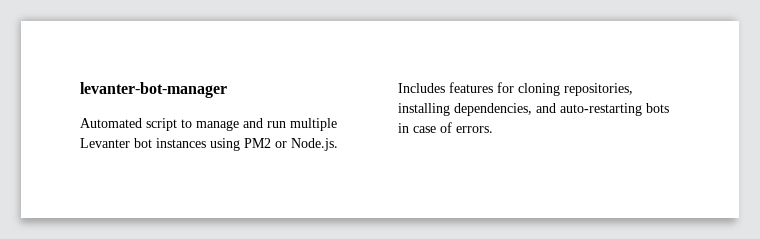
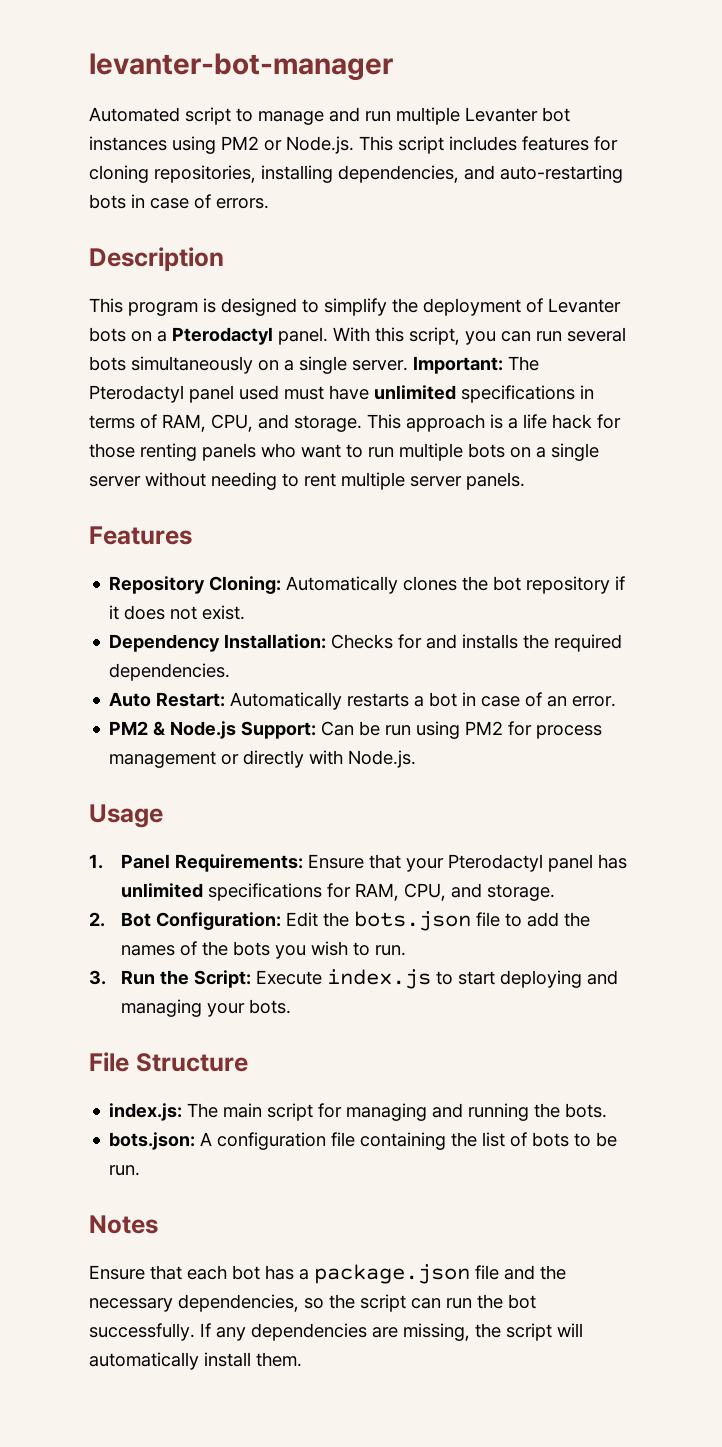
- Automated script to manage and run multiple Levanter bot instances using PM2 or Node.js. Includes features for cloning repositories, installing dependencies, and auto-restarting bots in case of errors.
+ Automated script to manage and run multiple Levanter bot instances using PM2 or Node.js. This script includes features for cloning repositories, installing dependencies, and auto-restarting bots in case of errors.
+ Description
+ This program is designed to simplify the deployment of Levanter bots on a Pterodactyl panel. With this script, you can run several bots simultaneously on a single server. Important: The Pterodactyl panel used must have unlimited specifications in terms of RAM, CPU, and storage. This approach is a life hack for those renting panels who want to run multiple bots on a single server without needing to rent multiple server panels.
+ Features
+ Repository Cloning: Automatically clones the bot repository if it does not exist.
+ Dependency Installation: Checks for and installs the required dependencies.
+ Auto Restart: Automatically restarts a bot in case of an error.
+ PM2 & Node.js Support: Can be run using PM2 for process management or directly with Node.js.
+ Usage
+ 1. Panel Requirements: Ensure that your Pterodactyl panel has unlimited specifications for RAM, CPU, and storage.
+ 2. Bot Configuration: Edit the bots.json file to add the names of the bots you wish to run.
+ 3. Run the Script: Execute index.js to start deploying and managing your bots.
+ File Structure
+ index.js: The main script for managing and running the bots.
+ bots.json: A configuration file containing the list of bots to be run.
+ Notes
+ Ensure that each bot has a package.json file and the necessary dependencies, so the script can run the bot successfully. If any dependencies are missing, the script will automatically install them.

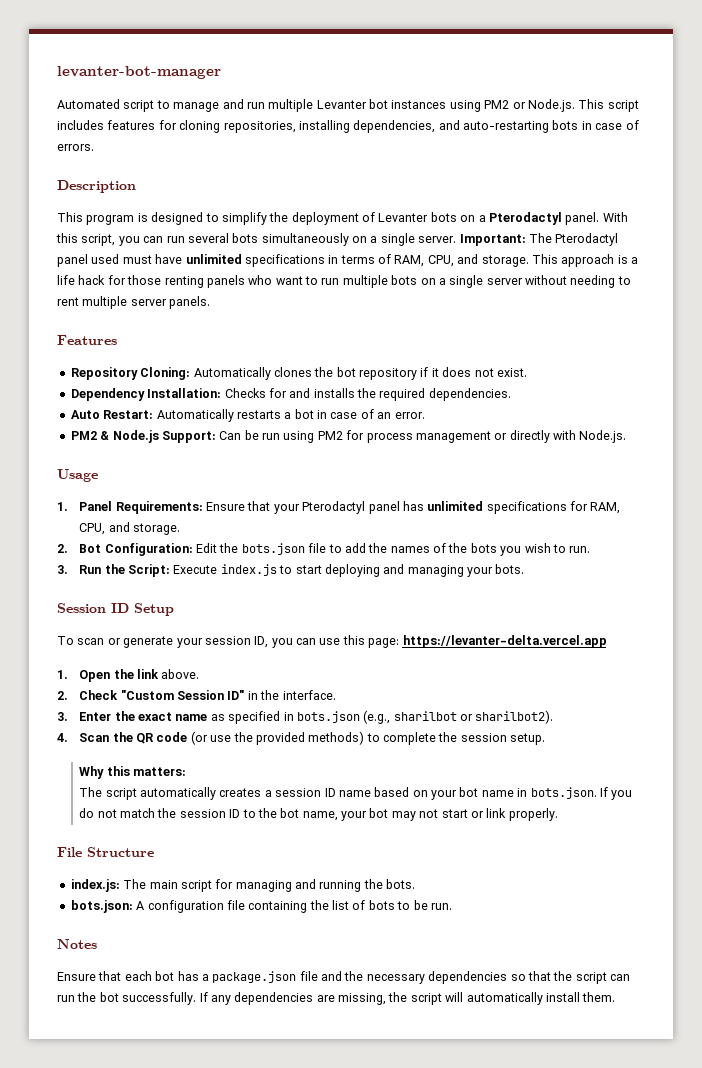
+ Session ID Setup
+ To scan or generate your session ID, you can use this page: https://levanter-delta.vercel.app
+ 1. Open the link above.
+ 2. Check "Custom Session ID" in the interface.
+ 3. Enter the exact name as specified in bots.json (e.g., sharilbot or sharilbot2).
+ 4. Scan the QR code (or use the provided methods) to complete the session setup.
+ Why this matters:
+ The script automatically creates a session ID name based on your bot name in bots.json. If you do not match the session ID to the bot name, your bot may not start or link properly.
- Ensure that each bot has a package.json file and the necessary dependencies, so the script can run the bot successfully.
+ Ensure that each bot has a package.json file and the necessary dependencies so that the script can run the bot successfully.

